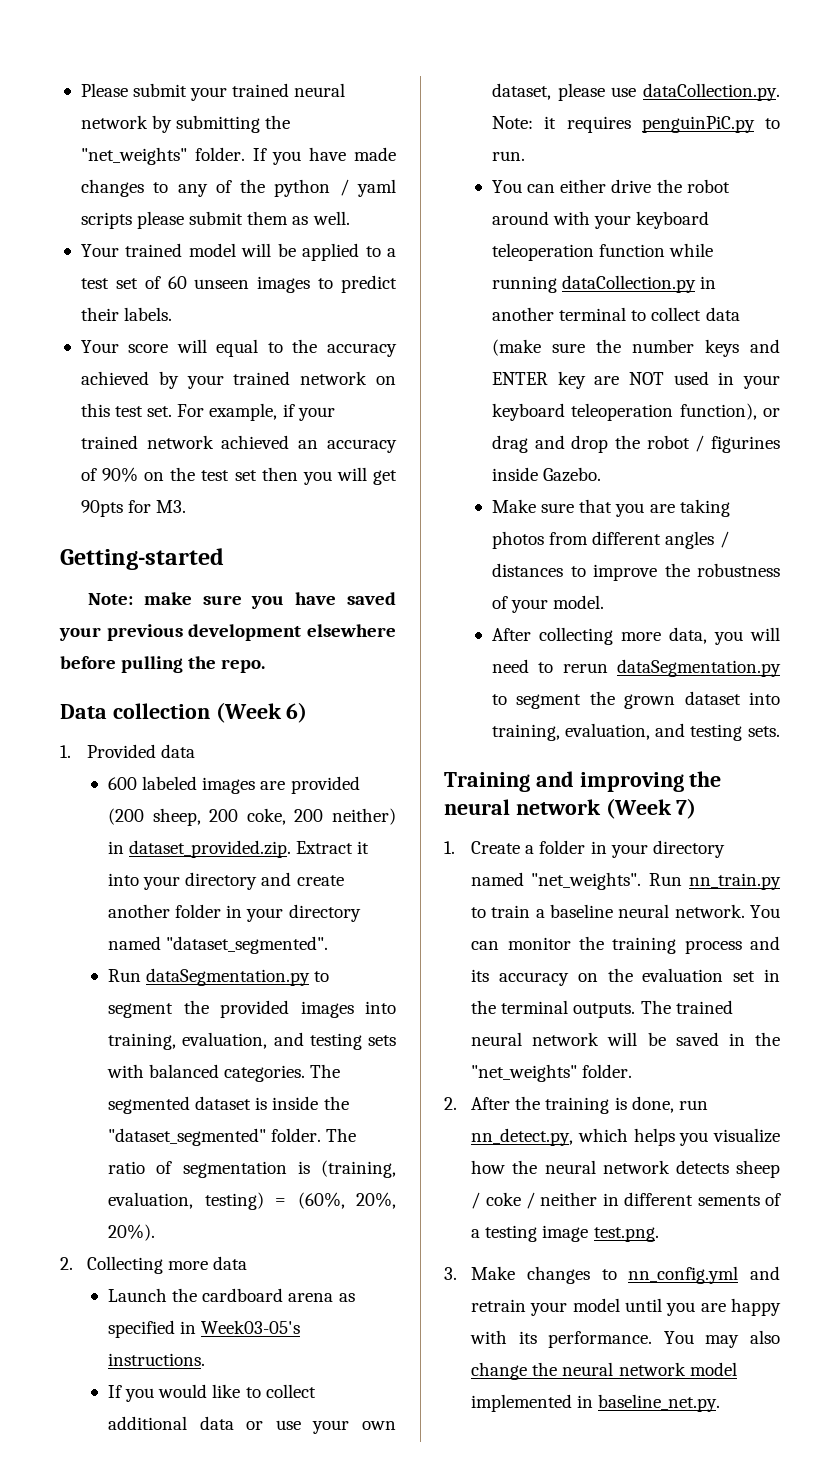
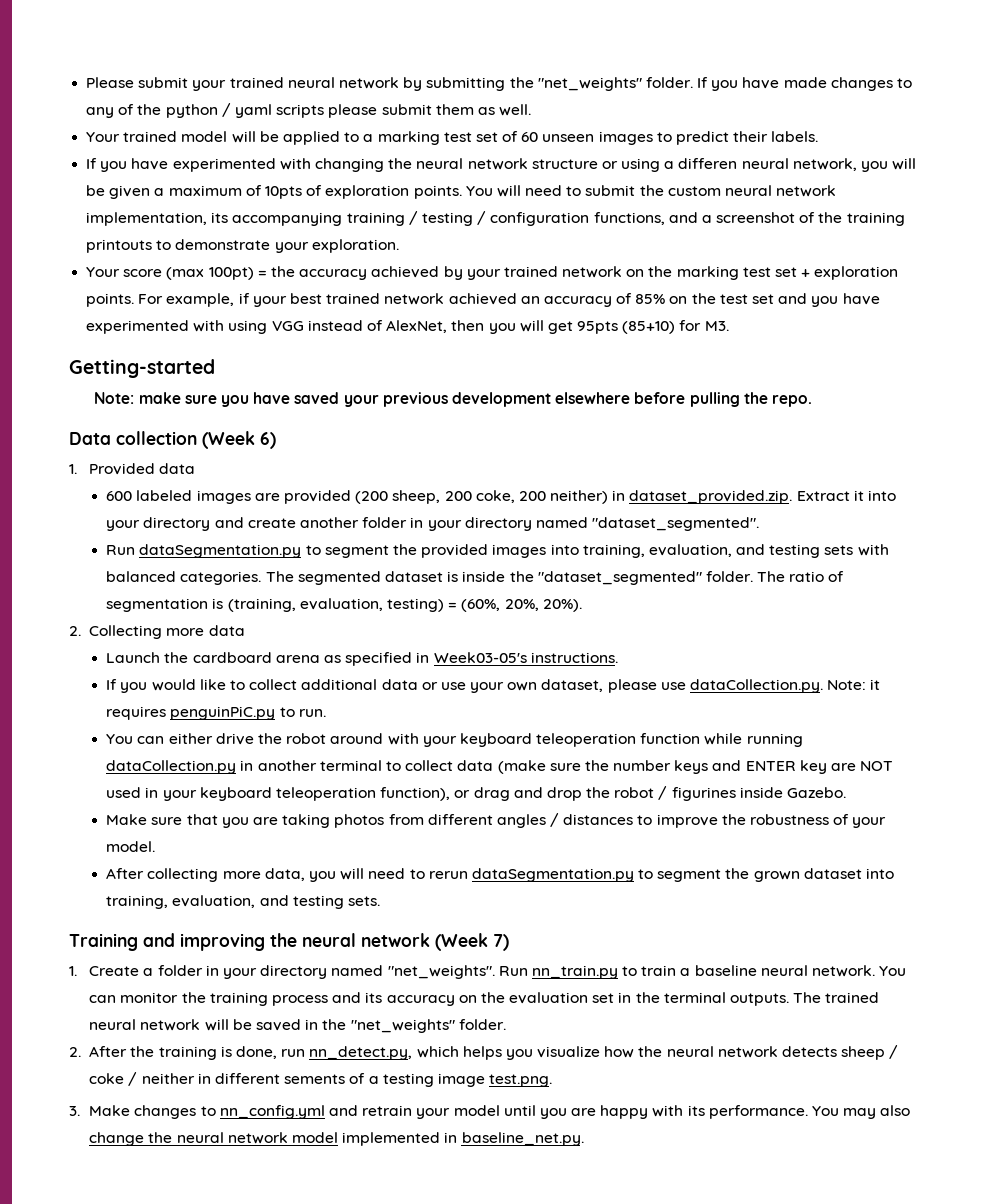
- Your trained model will be applied to a test set of 60 unseen images to predict their labels.
+ Your trained model will be applied to a marking test set of 60 unseen images to predict their labels.
+ If you have experimented with changing the neural network structure or using a differen neural network, you will be given a maximum of 10pts of exploration points. You will need to submit the custom neural network implementation, its accompanying training / testing / configuration functions, and a screenshot of the training printouts to demonstrate your exploration.
- Your score will equal to the accuracy achieved by your trained network on this test set.
+ Your score (max 100pt) = the accuracy achieved by your trained network on the marking test set + exploration points.
- For example, if your trained network achieved an accuracy of 90% on the test set then you will get 90pts for M3.
+ For example, if your best trained network achieved an accuracy of 85% on the test set and you have experimented with using VGG instead of AlexNet, then you will get 95pts (85+10) for M3.

